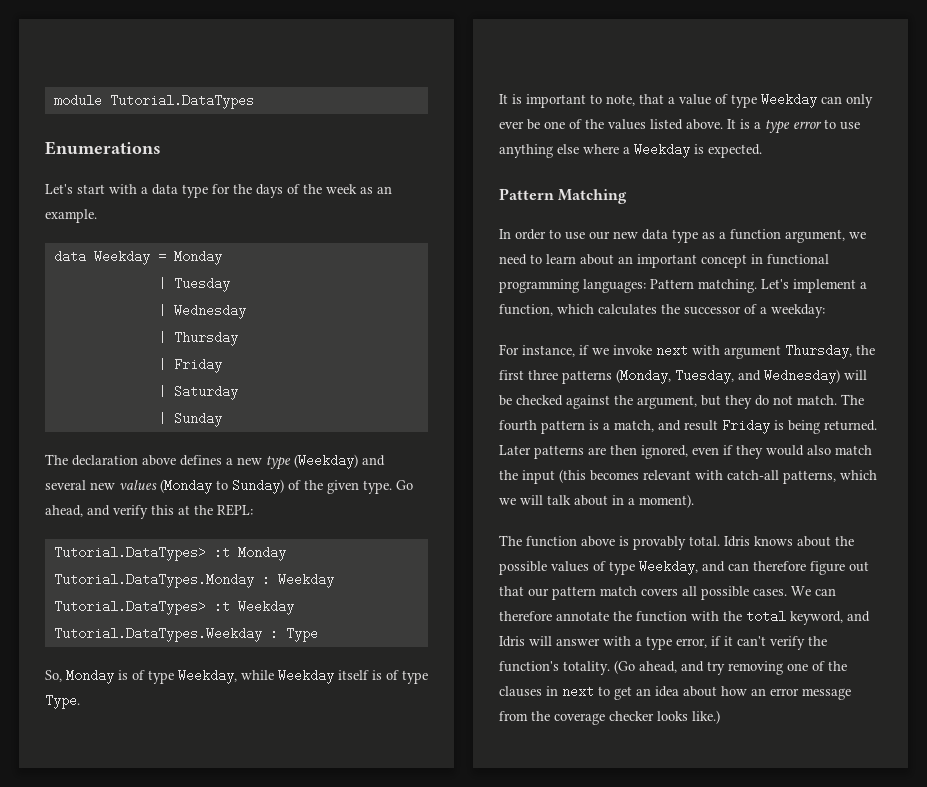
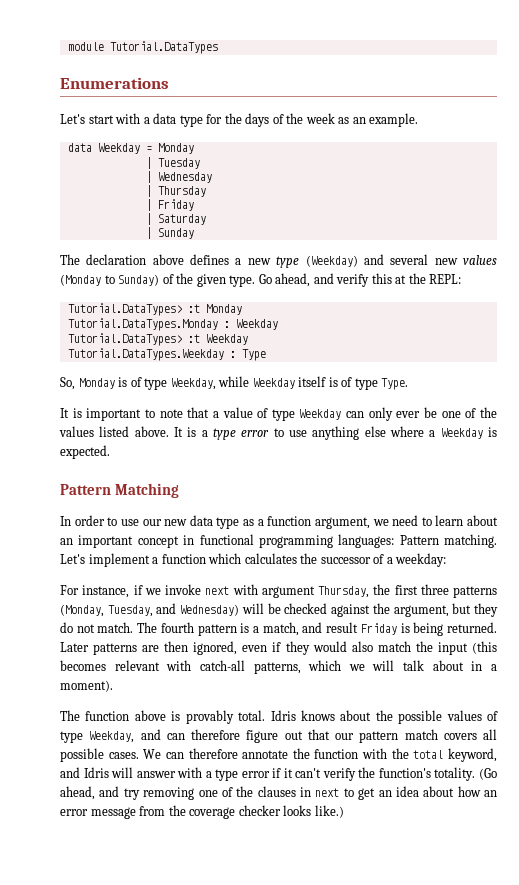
- It is important to note, that a value of type Weekday can only ever be one of the values listed above.
+ It is important to note that a value of type Weekday can only ever be one of the values listed above.
- Let's implement a function, which calculates the successor of a weekday:
+ Let's implement a function which calculates the successor of a weekday:
- We can therefore annotate the function with the total keyword, and Idris will answer with a type error, if it can't verify the function's totality.
+ We can therefore annotate the function with the total keyword, and Idris will answer with a type error if it can't verify the function's totality.

